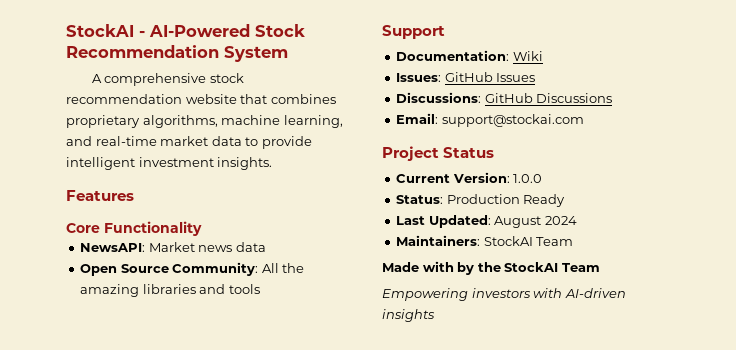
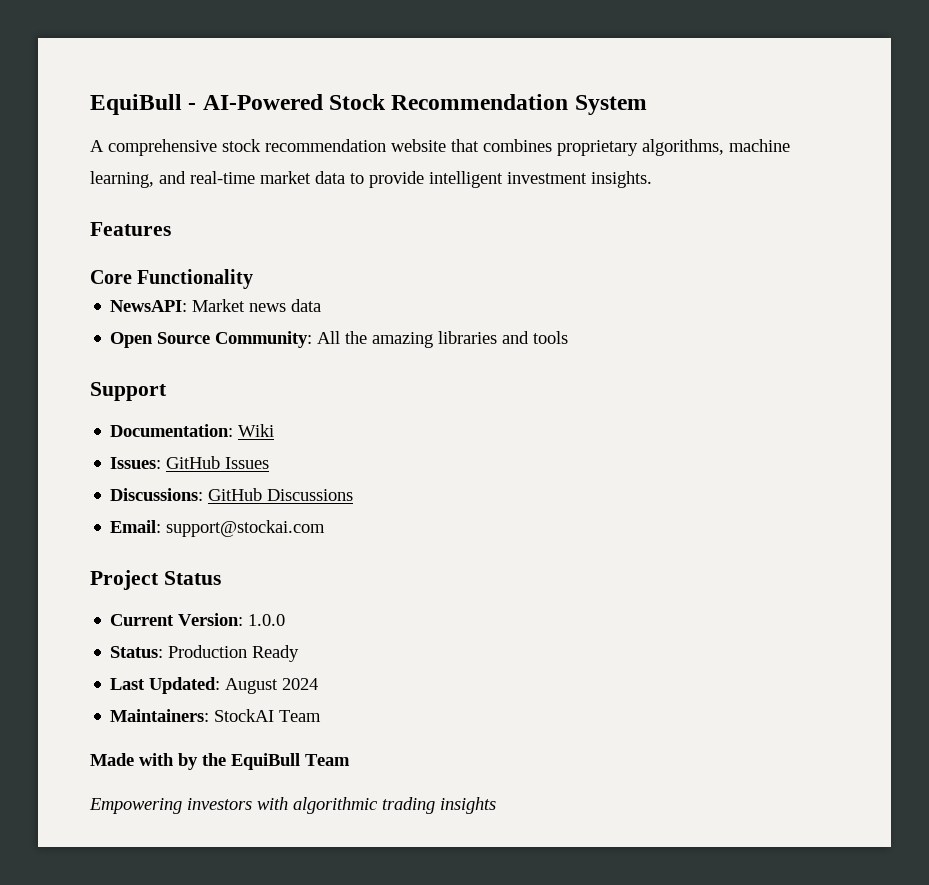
- StockAI - AI-Powered Stock Recommendation System
+ EquiBull - AI-Powered Stock Recommendation System
- Made with by the StockAI Team
+ Made with by the EquiBull Team
- Empowering investors with AI-driven insights
+ Empowering investors with algorithmic trading insights

